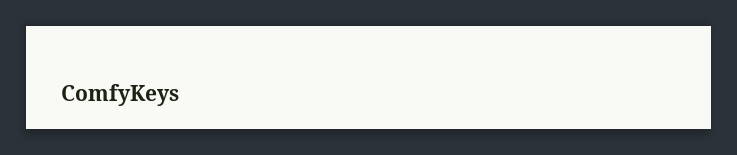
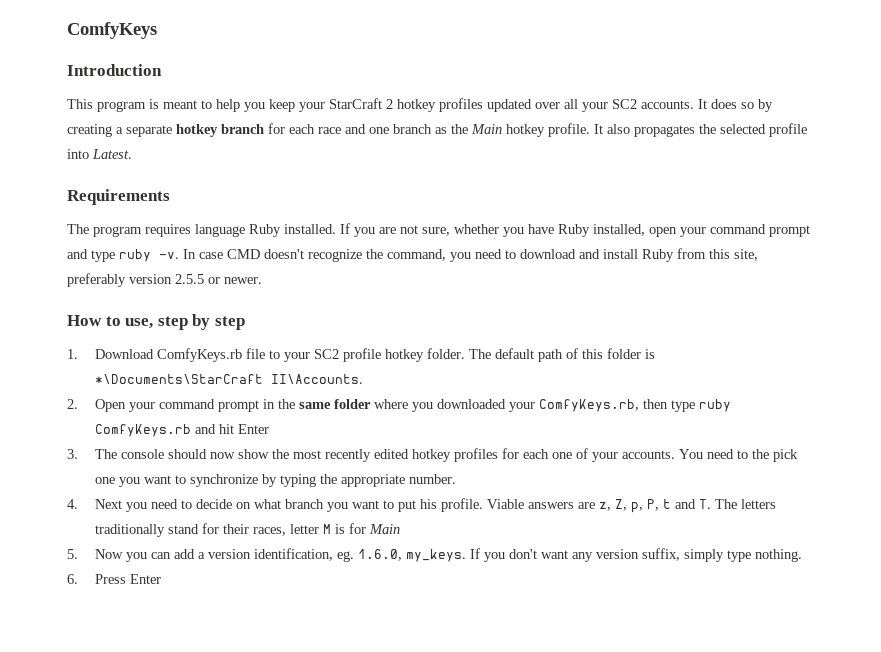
+ Introduction
+ This program is meant to help you keep your StarCraft 2 hotkey profiles updated over all your SC2 accounts. It does so by creating a separate hotkey branch for each race and one branch as the Main hotkey profile. It also propagates the selected profile into Latest.
+ Requirements
+ The program requires language Ruby installed. If you are not sure, whether you have Ruby installed, open your command prompt and type ruby -v. In case CMD doesn't recognize the command, you need to download and install Ruby from this site, preferably version 2.5.5 or newer.
+ How to use, step by step
+ 1. Download ComfyKeys.rb file to your SC2 profile hotkey folder. The default path of this folder is *\Documents\StarCraft II\Accounts.
+ 2. Open your command prompt in the same folder where you downloaded your ComfyKeys.rb, then type ruby ComfyKeys.rb and hit Enter
+ 3. The console should now show the most recently edited hotkey profiles for each one of your accounts. You need to the pick one you want to synchronize by typing the appropriate number.
+ 4. Next you need to decide on what branch you want to put his profile. Viable answers are z, Z, p, P, t and T. The letters traditionally stand for their races, letter M is for Main
+ 5. Now you can add a version identification, eg. 1.6.0, my_keys. If you don't want any version suffix, simply type nothing.
+ 6. Press Enter

